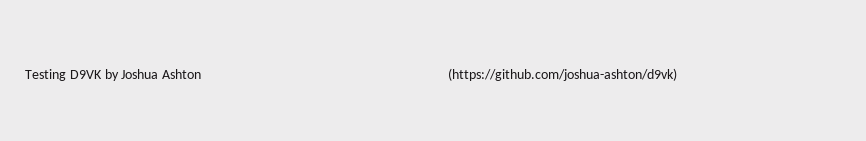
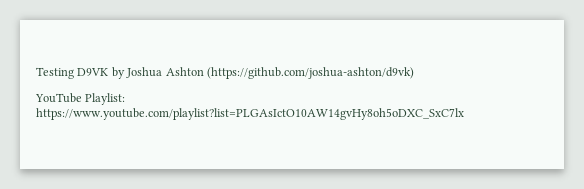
+ YouTube Playlist: https://www.youtube.com/playlist?list=PLGAsIctO10AW14gvHy8oh5oDXC_SxC7lx

